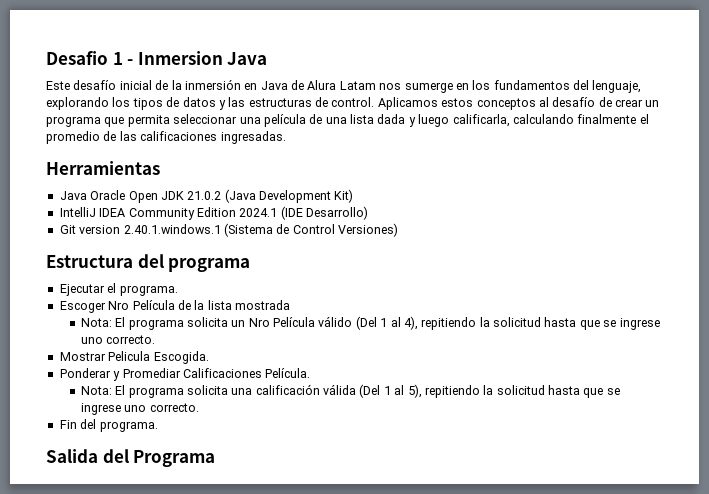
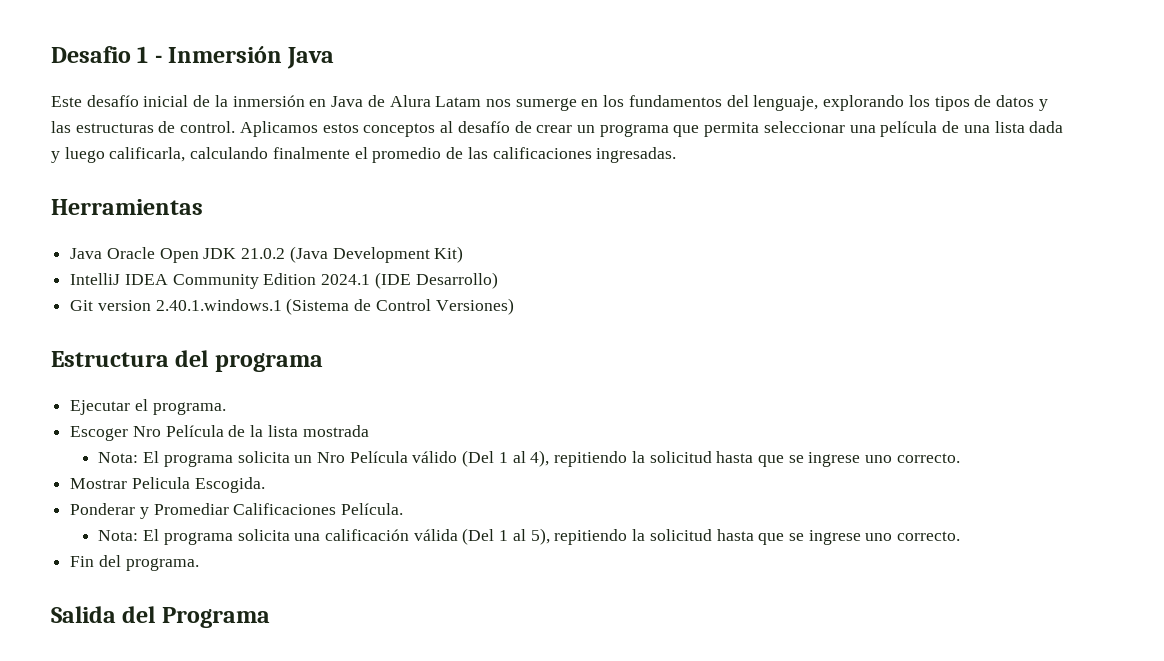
- Desafio 1 - Inmersion Java
+ Desafio 1 - Inmersión Java

